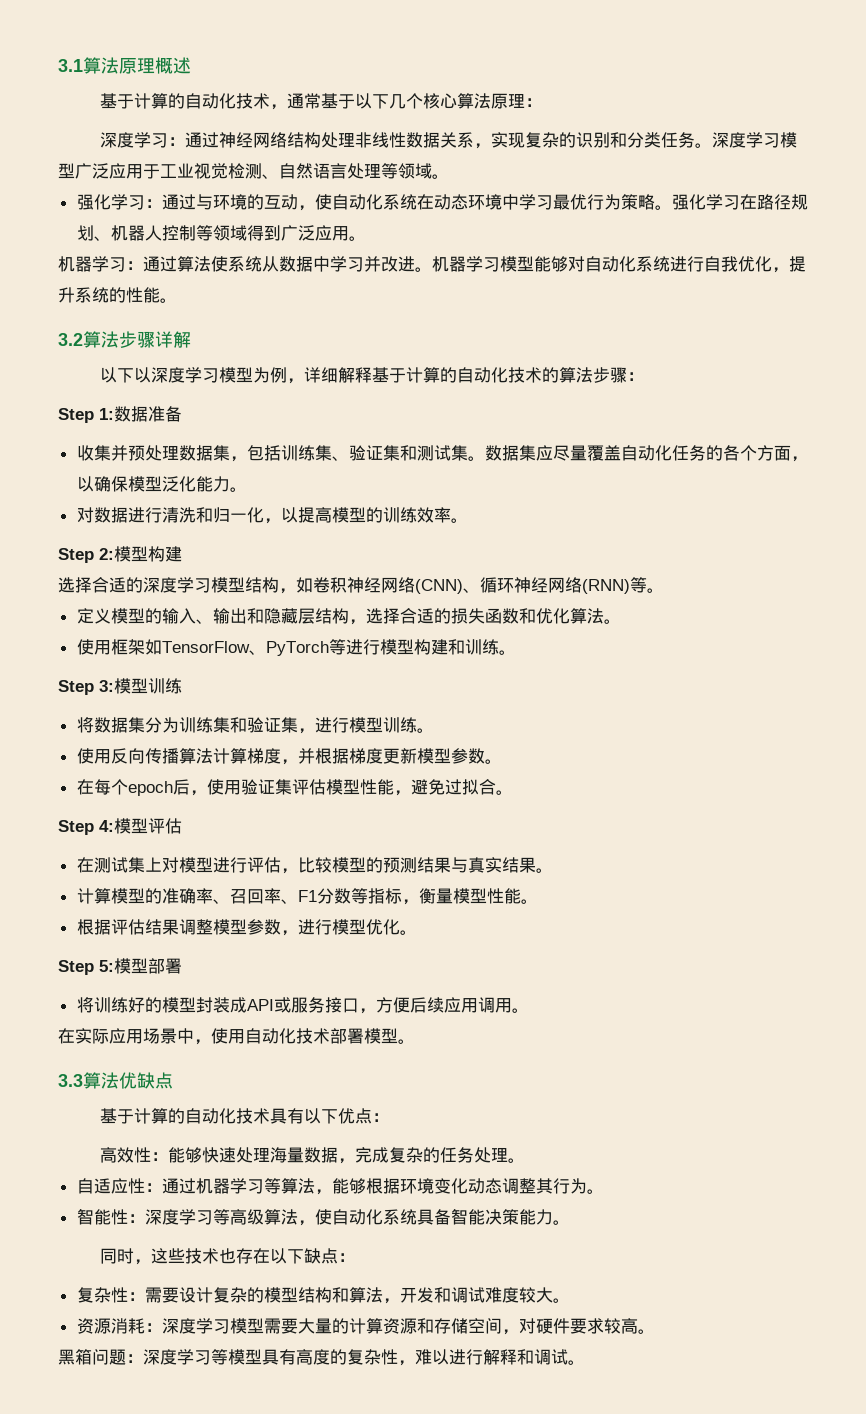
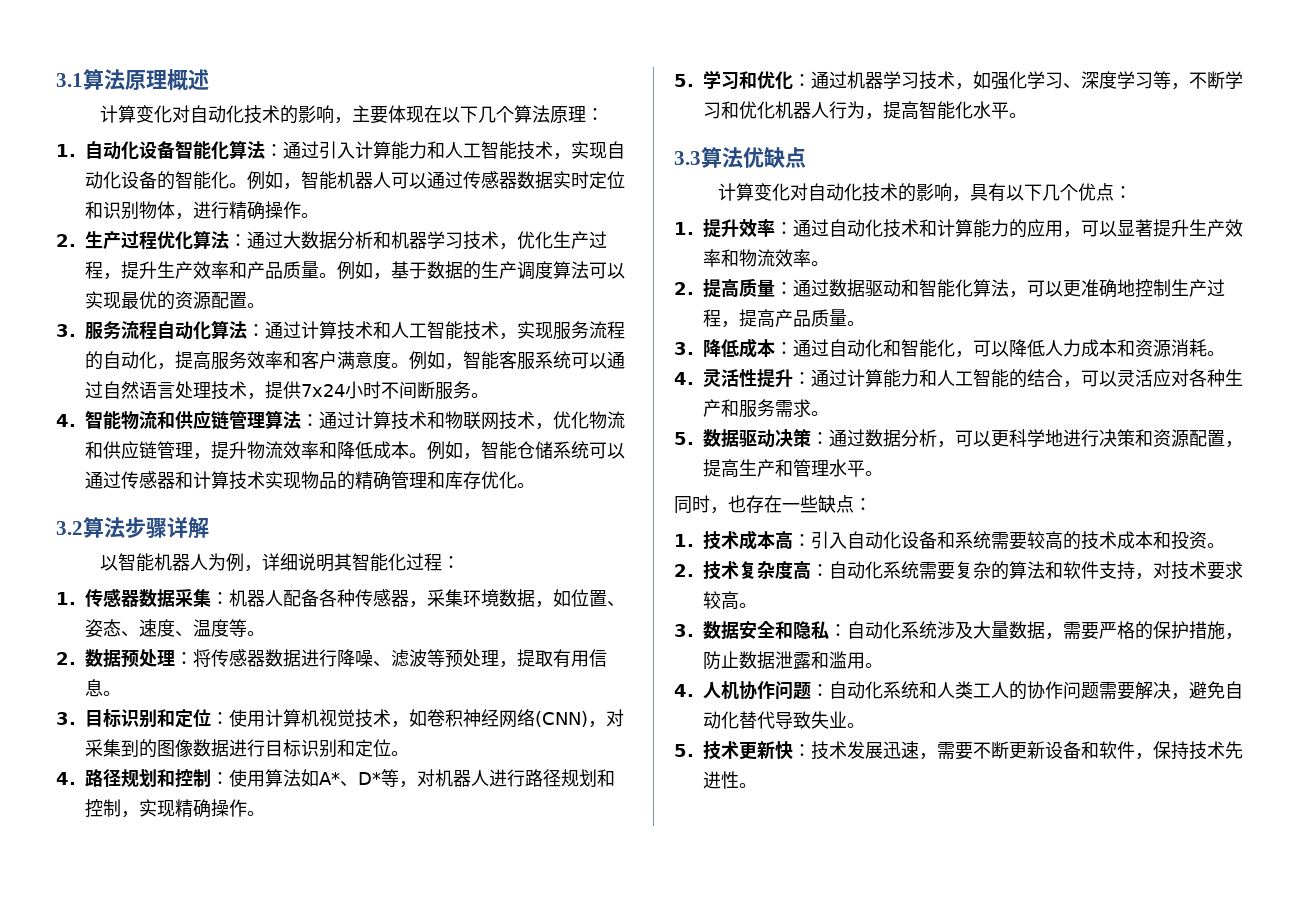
- 基于计算的自动化技术，通常基于以下几个核心算法原理：
+ 计算变化对自动化技术的影响，主要体现在以下几个算法原理：
- 深度学习：通过神经网络结构处理非线性数据关系，实现复杂的识别和分类任务。深度学习模型广泛应用于工业视觉检测、自然语言处理等领域。
- 强化学习：通过与环境的互动，使自动化系统在动态环境中学习最优行为策略。强化学习在路径规划、机器人控制等领域得到广泛应用。
- 机器学习：通过算法使系统从数据中学习并改进。机器学习模型能够对自动化系统进行自我优化，提升系统的性能。
+ 1.自动化设备智能化算法：通过引入计算能力和人工智能技术，实现自动化设备的智能化。例如，智能机器人可以通过传感器数据实时定位和识别物体，进行精确操作。
+ 2.生产过程优化算法：通过大数据分析和机器学习技术，优化生产过程，提升生产效率和产品质量。例如，基于数据的生产调度算法可以实现最优的资源配置。
+ 3.服务流程自动化算法：通过计算技术和人工智能技术，实现服务流程的自动化，提高服务效率和客户满意度。例如，智能客服系统可以通过自然语言处理技术，提供7x24小时不间断服务。
+ 4.智能物流和供应链管理算法：通过计算技术和物联网技术，优化物流和供应链管理，提升物流效率和降低成本。例如，智能仓储系统可以通过传感器和计算技术实现物品的精确管理和库存优化。
- 以下以深度学习模型为例，详细解释基于计算的自动化技术的算法步骤：
- Step 1:数据准备
- 收集并预处理数据集，包括训练集、验证集和测试集。数据集应尽量覆盖自动化任务的各个方面，以确保模型泛化能力。
- 对数据进行清洗和归一化，以提高模型的训练效率。
- Step 2:模型构建
- 选择合适的深度学习模型结构，如卷积神经网络(CNN)、循环神经网络(RNN)等。
- 定义模型的输入、输出和隐藏层结构，选择合适的损失函数和优化算法。
- 使用框架如TensorFlow、PyTorch等进行模型构建和训练。
- Step 3:模型训练
- 将数据集分为训练集和验证集，进行模型训练。
- 使用反向传播算法计算梯度，并根据梯度更新模型参数。
- 在每个epoch后，使用验证集评估模型性能，避免过拟合。
- Step 4:模型评估
- 在测试集上对模型进行评估，比较模型的预测结果与真实结果。
- 计算模型的准确率、召回率、F1分数等指标，衡量模型性能。
- 根据评估结果调整模型参数，进行模型优化。
- Step 5:模型部署
- 将训练好的模型封装成API或服务接口，方便后续应用调用。
- 在实际应用场景中，使用自动化技术部署模型。
+ 以智能机器人为例，详细说明其智能化过程：
+ 1.传感器数据采集：机器人配备各种传感器，采集环境数据，如位置、姿态、速度、温度等。
+ 2.数据预处理：将传感器数据进行降噪、滤波等预处理，提取有用信息。
+ 3.目标识别和定位：使用计算机视觉技术，如卷积神经网络(CNN)，对采集到的图像数据进行目标识别和定位。
+ 4.路径规划和控制：使用算法如A*、D*等，对机器人进行路径规划和控制，实现精确操作。
+ 5.学习和优化：通过机器学习技术，如强化学习、深度学习等，不断学习和优化机器人行为，提高智能化水平。
- 基于计算的自动化技术具有以下优点：
+ 计算变化对自动化技术的影响，具有以下几个优点：
- 高效性：能够快速处理海量数据，完成复杂的任务处理。
- 自适应性：通过机器学习等算法，能够根据环境变化动态调整其行为。
- 智能性：深度学习等高级算法，使自动化系统具备智能决策能力。
- 同时，这些技术也存在以下缺点：
- 复杂性：需要设计复杂的模型结构和算法，开发和调试难度较大。
- 资源消耗：深度学习模型需要大量的计算资源和存储空间，对硬件要求较高。
- 黑箱问题：深度学习等模型具有高度的复杂性，难以进行解释和调试。
+ 1.提升效率：通过自动化技术和计算能力的应用，可以显著提升生产效率和物流效率。
+ 2.提高质量：通过数据驱动和智能化算法，可以更准确地控制生产过程，提高产品质量。
+ 3.降低成本：通过自动化和智能化，可以降低人力成本和资源消耗。
+ 4.灵活性提升：通过计算能力和人工智能的结合，可以灵活应对各种生产和服务需求。
+ 5.数据驱动决策：通过数据分析，可以更科学地进行决策和资源配置，提高生产和管理水平。
+ 同时，也存在一些缺点：
+ 1.技术成本高：引入自动化设备和系统需要较高的技术成本和投资。
+ 2.技术复杂度高：自动化系统需要复杂的算法和软件支持，对技术要求较高。
+ 3.数据安全和隐私：自动化系统涉及大量数据，需要严格的保护措施，防止数据泄露和滥用。
+ 4.人机协作问题：自动化系统和人类工人的协作问题需要解决，避免自动化替代导致失业。
+ 5.技术更新快：技术发展迅速，需要不断更新设备和软件，保持技术先进性。

